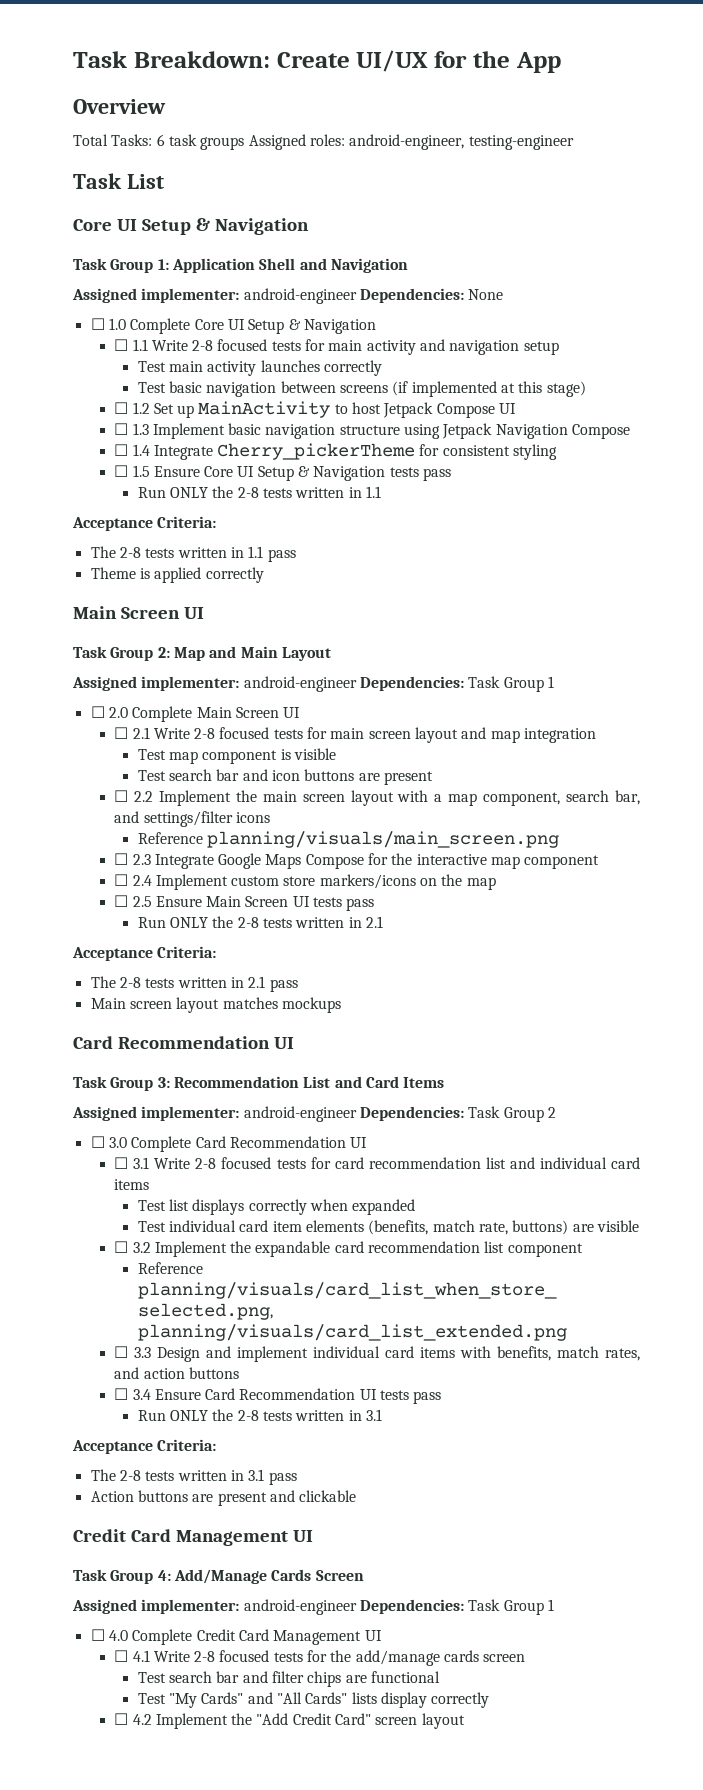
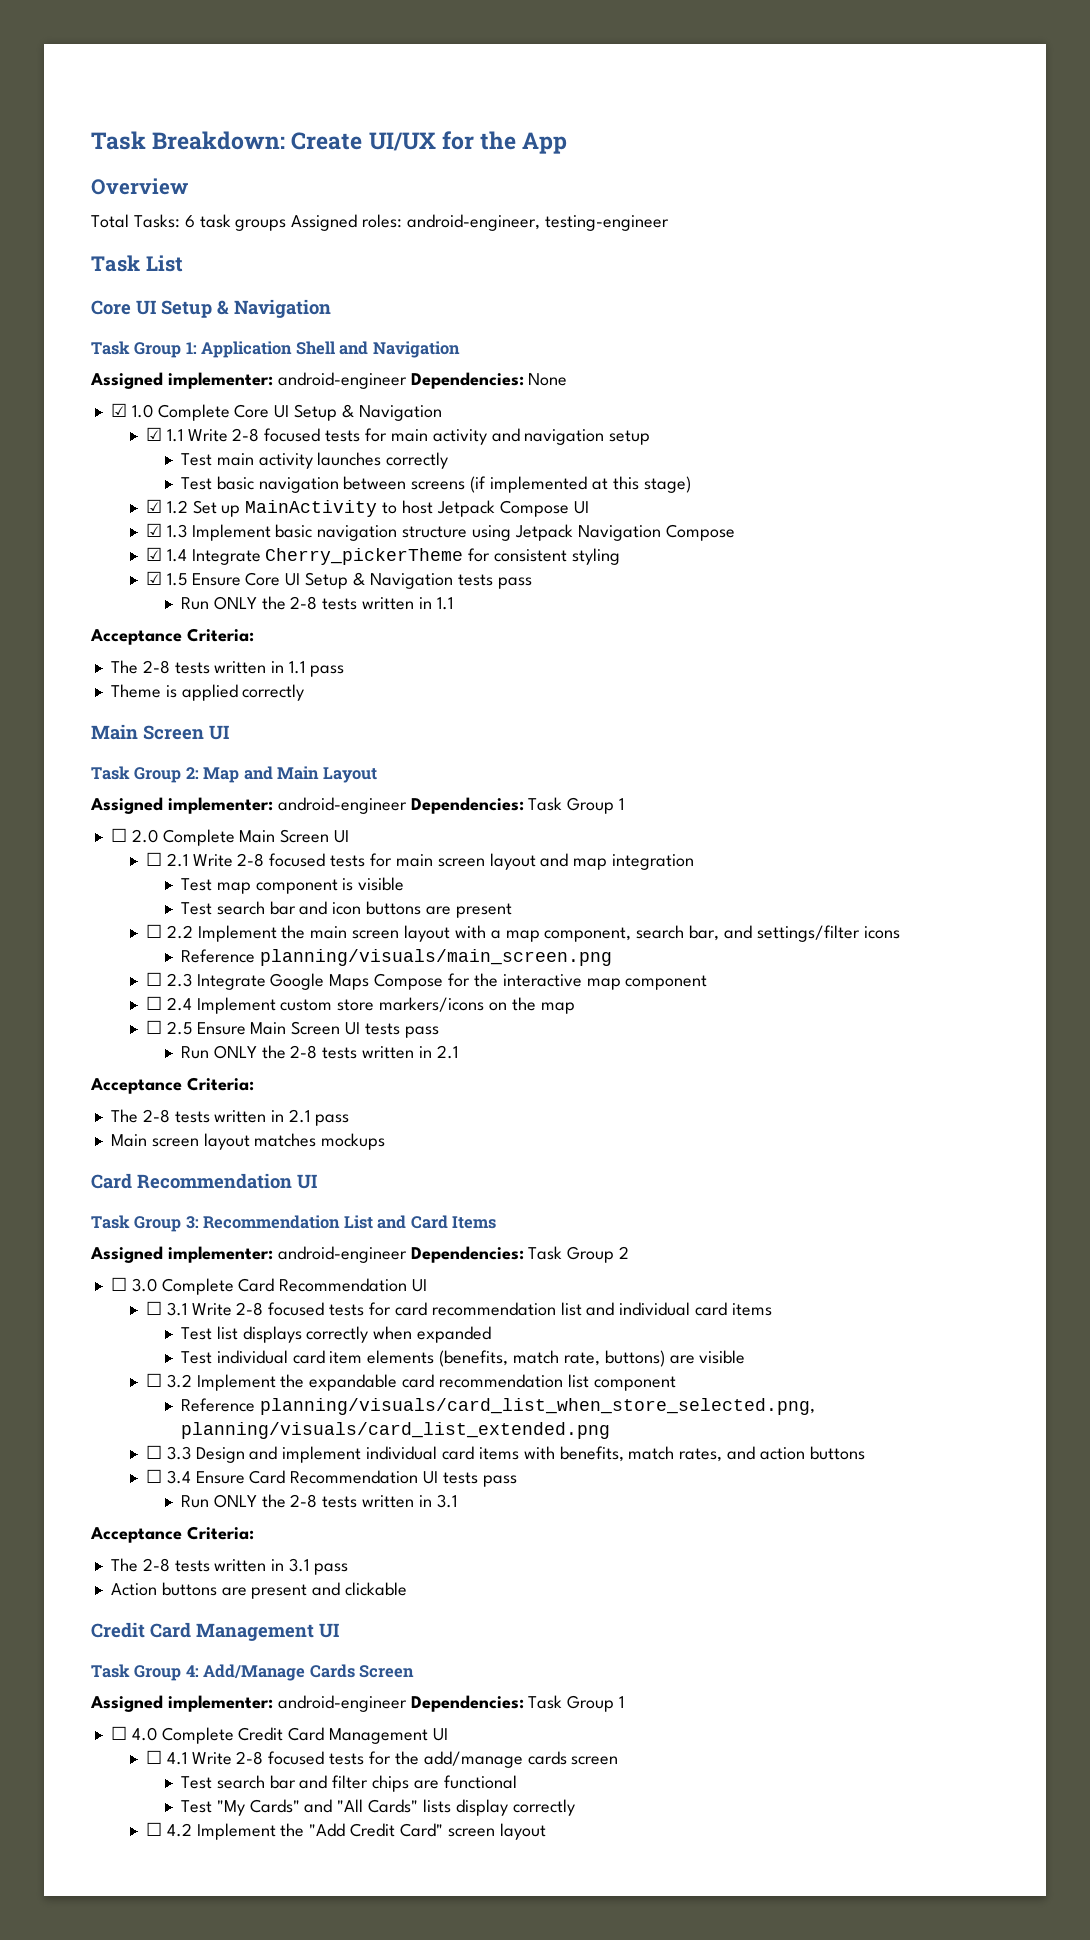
- ☐ 1.0 Complete Core UI Setup & Navigation
+ ☑ 1.0 Complete Core UI Setup & Navigation
- ☐ 1.1 Write 2-8 focused tests for main activity and navigation setup
+ ☑ 1.1 Write 2-8 focused tests for main activity and navigation setup
- ☐ 1.2 Set up MainActivity to host Jetpack Compose UI
+ ☑ 1.2 Set up MainActivity to host Jetpack Compose UI
- ☐ 1.3 Implement basic navigation structure using Jetpack Navigation Compose
+ ☑ 1.3 Implement basic navigation structure using Jetpack Navigation Compose
- ☐ 1.4 Integrate Cherry_pickerTheme for consistent styling
+ ☑ 1.4 Integrate Cherry_pickerTheme for consistent styling
- ☐ 1.5 Ensure Core UI Setup & Navigation tests pass
+ ☑ 1.5 Ensure Core UI Setup & Navigation tests pass

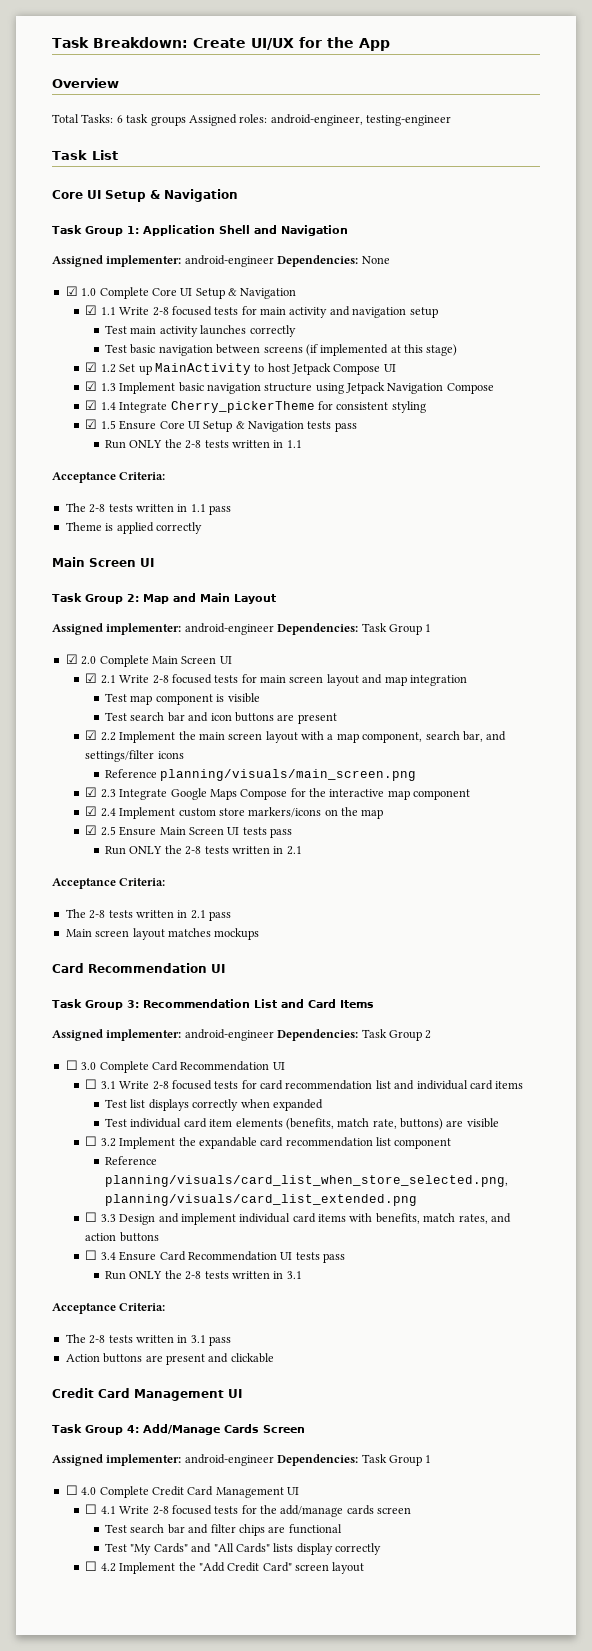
- ☐ 2.0 Complete Main Screen UI
+ ☑ 2.0 Complete Main Screen UI
- ☐ 2.1 Write 2-8 focused tests for main screen layout and map integration
+ ☑ 2.1 Write 2-8 focused tests for main screen layout and map integration
- ☐ 2.2 Implement the main screen layout with a map component, search bar, and settings/filter icons
+ ☑ 2.2 Implement the main screen layout with a map component, search bar, and settings/filter icons
- ☐ 2.3 Integrate Google Maps Compose for the interactive map component
+ ☑ 2.3 Integrate Google Maps Compose for the interactive map component
- ☐ 2.4 Implement custom store markers/icons on the map
+ ☑ 2.4 Implement custom store markers/icons on the map
- ☐ 2.5 Ensure Main Screen UI tests pass
+ ☑ 2.5 Ensure Main Screen UI tests pass

